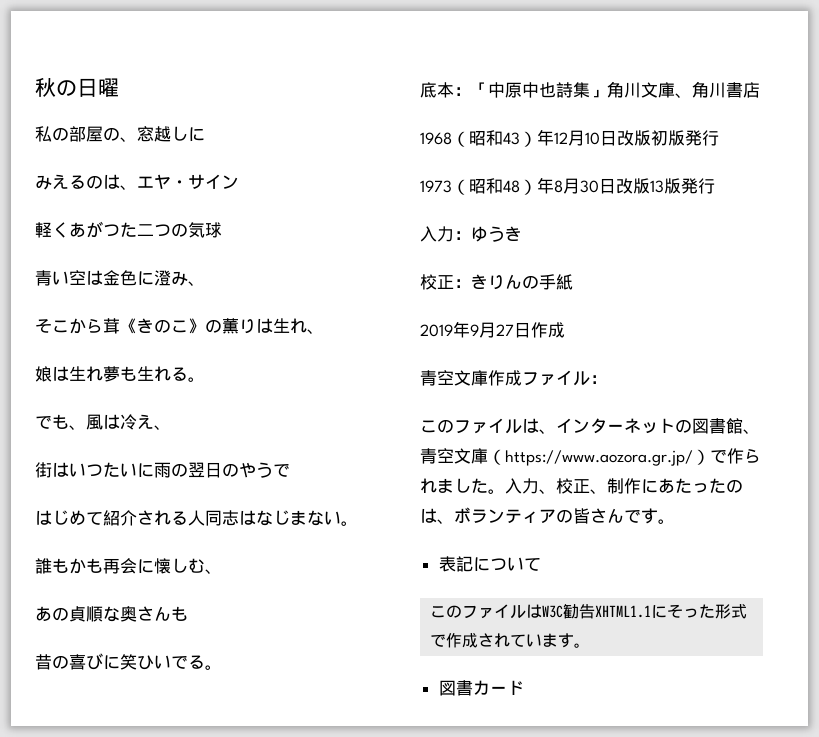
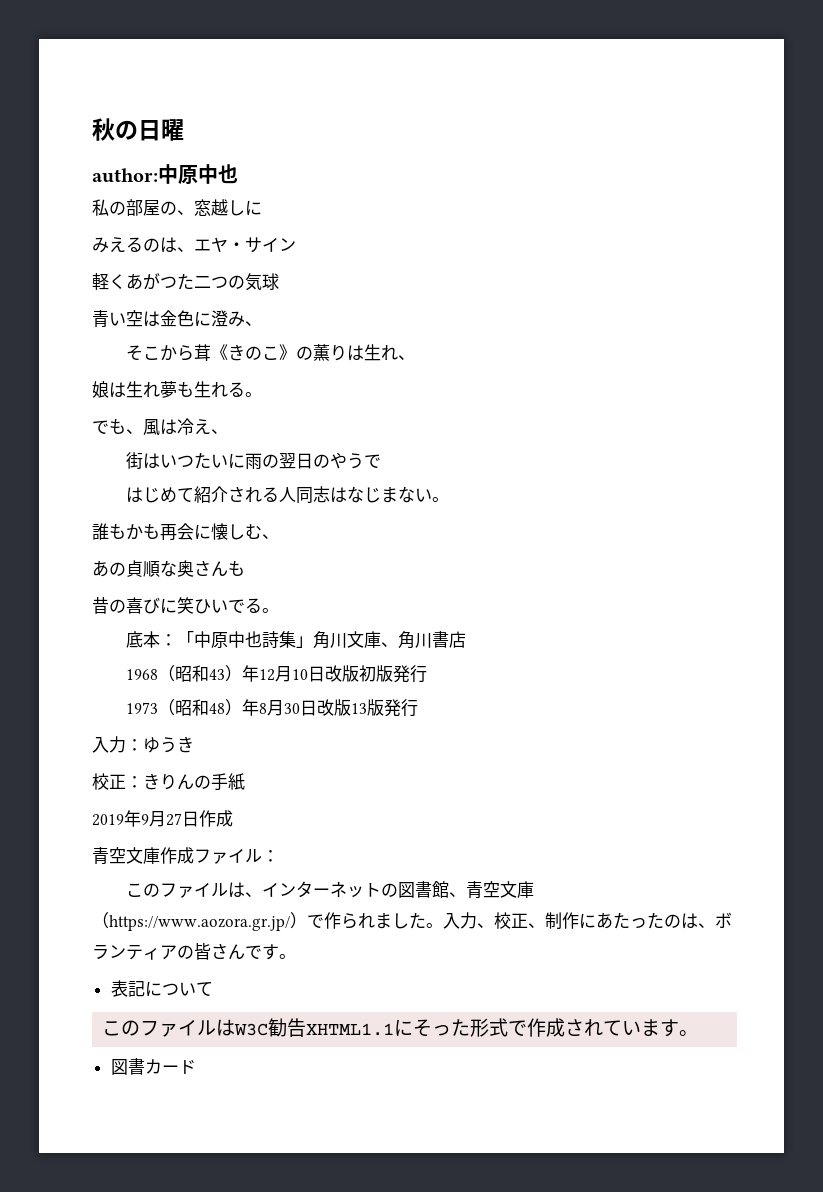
+ author:中原中也

